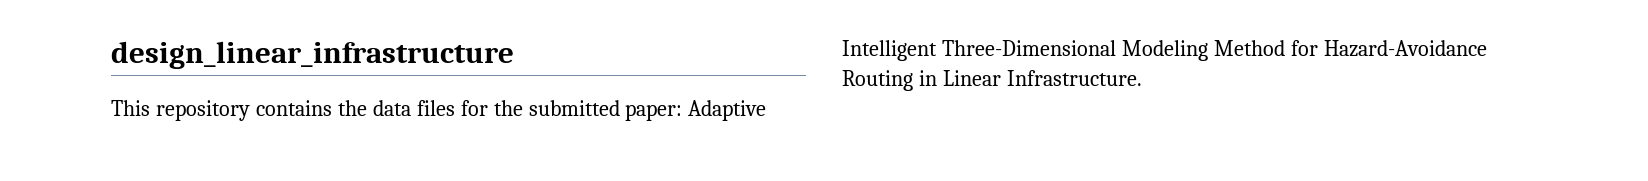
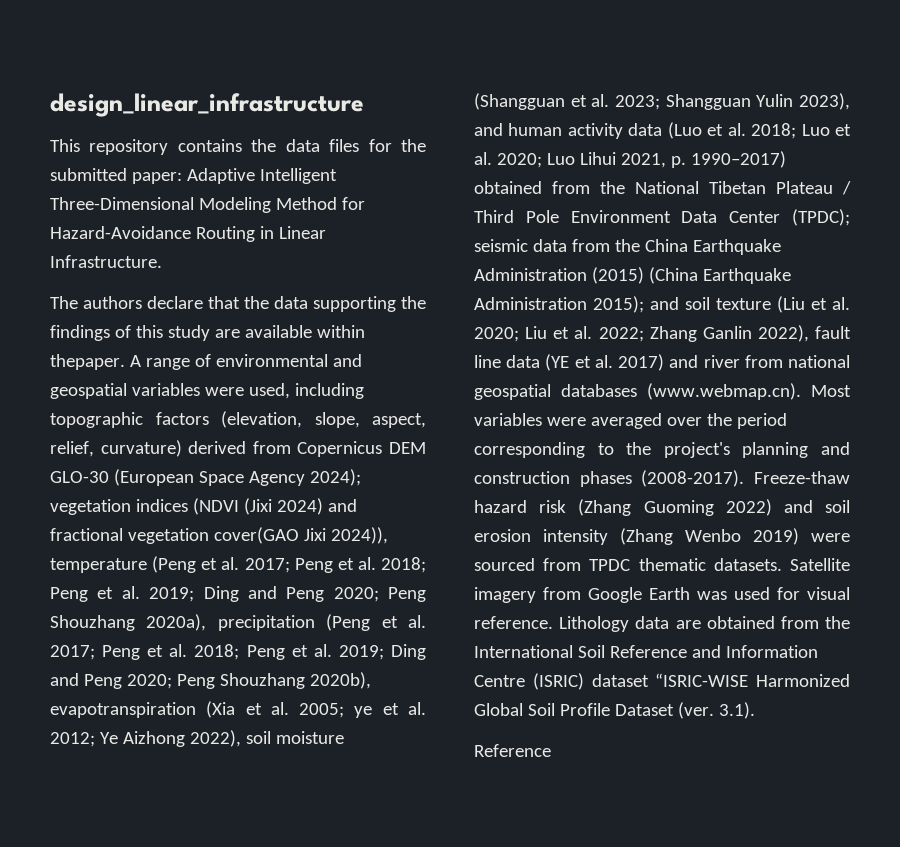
+ The authors declare that the data supporting the findings of this study are available within thepaper. A range of environmental and geospatial variables were used, including topographic factors (elevation, slope, aspect, relief, curvature) derived from Copernicus DEM GLO-30 (European Space Agency 2024); vegetation indices (NDVI (Jixi 2024) and fractional vegetation cover(GAO Jixi 2024)), temperature (Peng et al. 2017; Peng et al. 2018; Peng et al. 2019; Ding and Peng 2020; Peng Shouzhang 2020a), precipitation (Peng et al. 2017; Peng et al. 2018; Peng et al. 2019; Ding and Peng 2020; Peng Shouzhang 2020b), evapotranspiration (Xia et al. 2005; ye et al. 2012; Ye Aizhong 2022), soil moisture (Shangguan et al. 2023; Shangguan Yulin 2023), and human activity data (Luo et al. 2018; Luo et al. 2020; Luo Lihui 2021, p. 1990–2017) obtained from the National Tibetan Plateau / Third Pole Environment Data Center (TPDC); seismic data from the China Earthquake Administration (2015) (China Earthquake Administration 2015); and soil texture (Liu et al. 2020; Liu et al. 2022; Zhang Ganlin 2022), fault line data (YE et al. 2017) and river from national geospatial databases (www.webmap.cn). Most variables were averaged over the period corresponding to the project's planning and construction phases (2008-2017). Freeze-thaw hazard risk (Zhang Guoming 2022) and soil erosion intensity (Zhang Wenbo 2019) were sourced from TPDC thematic datasets. Satellite imagery from Google Earth was used for visual reference. Lithology data are obtained from the International Soil Reference and Information Centre (ISRIC) dataset “ISRIC-WISE Harmonized Global Soil Profile Dataset (ver. 3.1).
+ Reference

